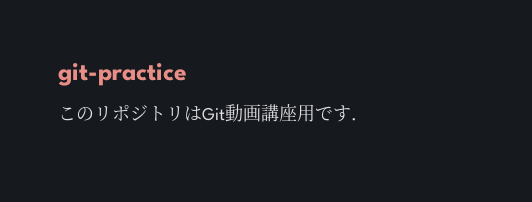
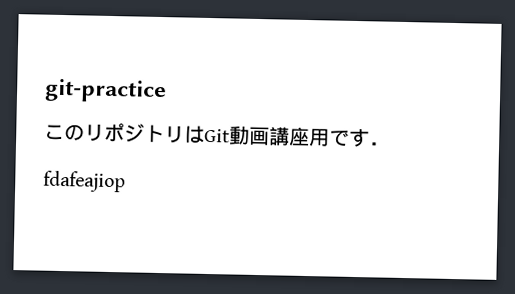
+ fdafeajiop

